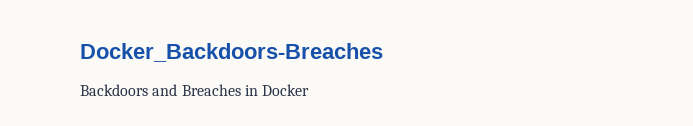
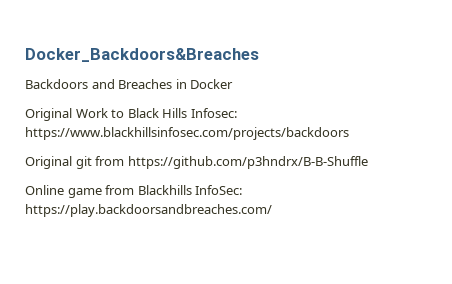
- Docker_Backdoors-Breaches
+ Docker_Backdoors&Breaches
+ Original Work to Black Hills Infosec: https://www.blackhillsinfosec.com/projects/backdoors
+ Original git from https://github.com/p3hndrx/B-B-Shuffle
+ Online game from Blackhills InfoSec: https://play.backdoorsandbreaches.com/

